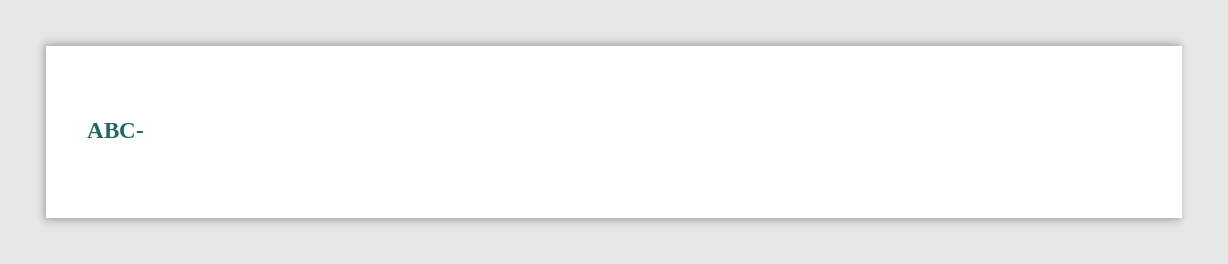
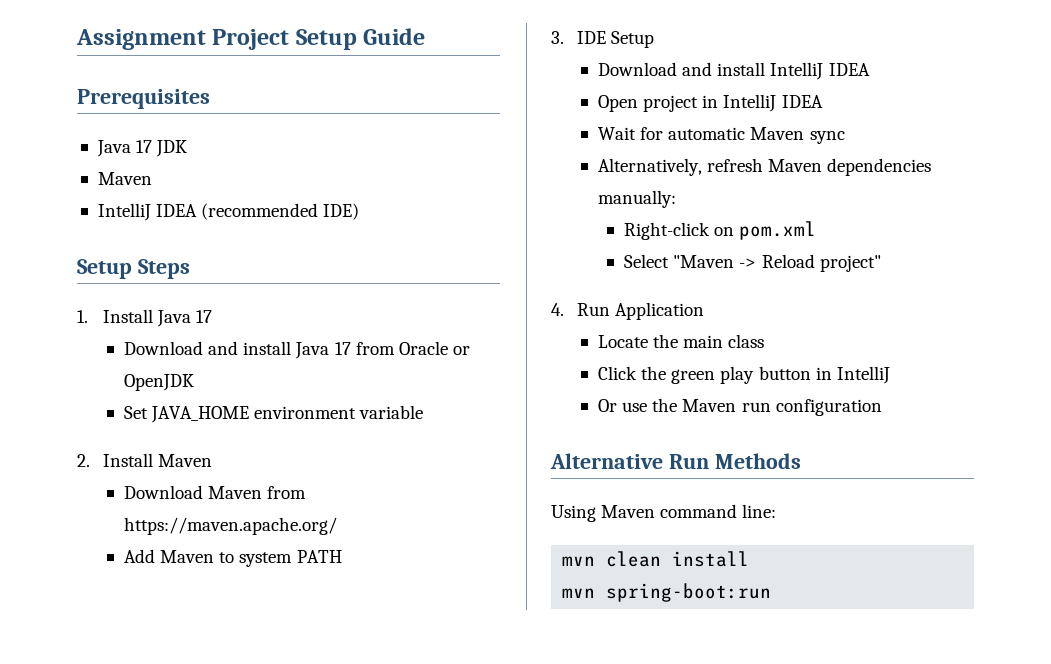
- ABC-
+ Assignment Project Setup Guide
+ Prerequisites
+ Java 17 JDK
+ Maven
+ IntelliJ IDEA (recommended IDE)
+ Setup Steps
+ 1. Install Java 17
+ Download and install Java 17 from Oracle or OpenJDK
+ Set JAVA_HOME environment variable
+ 2. Install Maven
+ Download Maven from https://maven.apache.org/
+ Add Maven to system PATH
+ 3. IDE Setup
+ Download and install IntelliJ IDEA
+ Open project in IntelliJ IDEA
+ Wait for automatic Maven sync
+ Alternatively, refresh Maven dependencies manually:
+ Right-click on pom.xml
+ Select "Maven -> Reload project"
+ 4. Run Application
+ Locate the main class
+ Click the green play button in IntelliJ
+ Or use the Maven run configuration
+ Alternative Run Methods
+ Using Maven command line:
+ mvn clean install
+ mvn spring-boot:run

